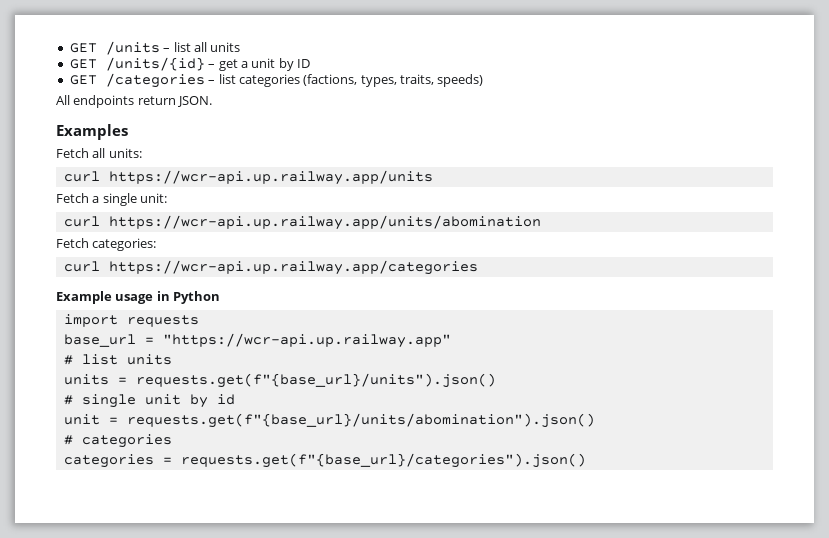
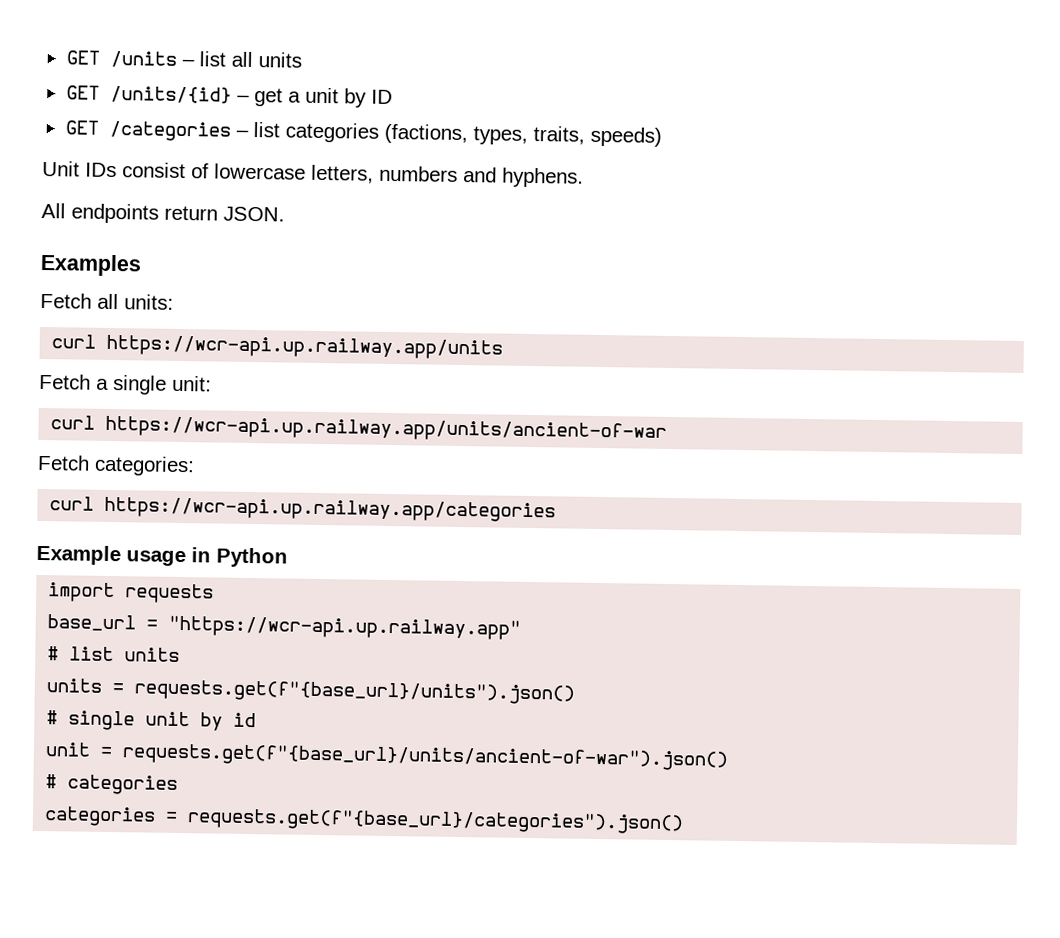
+ Unit IDs consist of lowercase letters, numbers and hyphens.
- curl https://wcr-api.up.railway.app/units/abomination
+ curl https://wcr-api.up.railway.app/units/ancient-of-war
- unit = requests.get(f"{base_url}/units/abomination").json()
+ unit = requests.get(f"{base_url}/units/ancient-of-war").json()

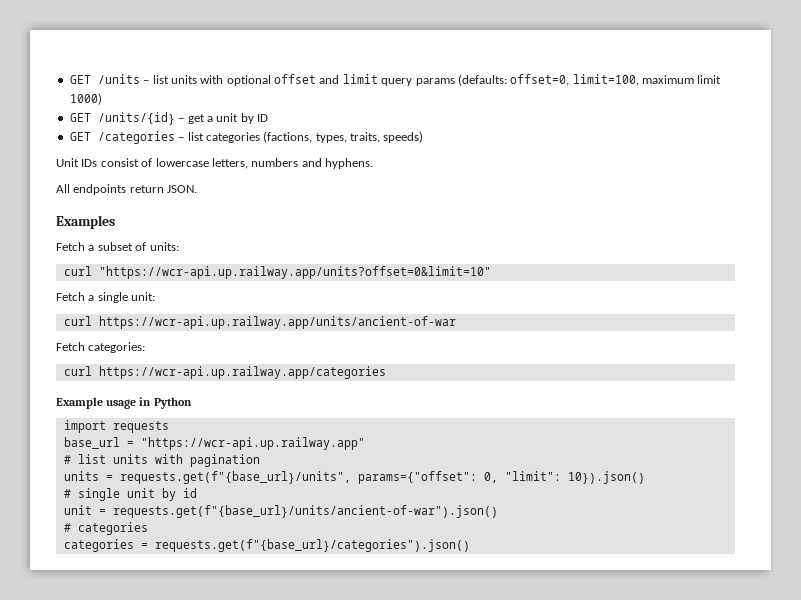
- GET /units – list all units
+ GET /units – list units with optional offset and limit query params (defaults: offset=0, limit=100, maximum limit 1000)
- Fetch all units:
+ Fetch a subset of units:
- curl https://wcr-api.up.railway.app/units
+ curl "https://wcr-api.up.railway.app/units?offset=0&limit=10"
- # list units
+ # list units with pagination
- units = requests.get(f"{base_url}/units").json()
+ units = requests.get(f"{base_url}/units", params={"offset": 0, "limit": 10}).json()

